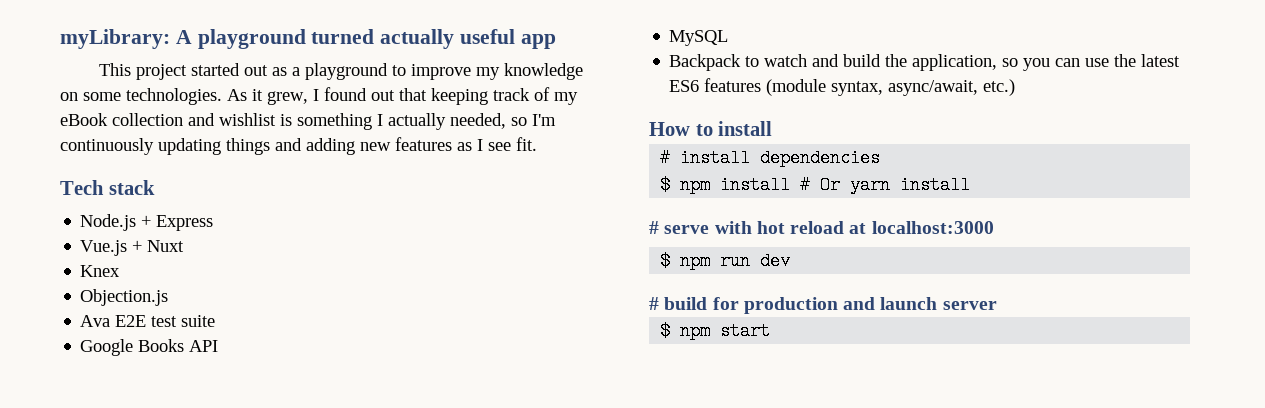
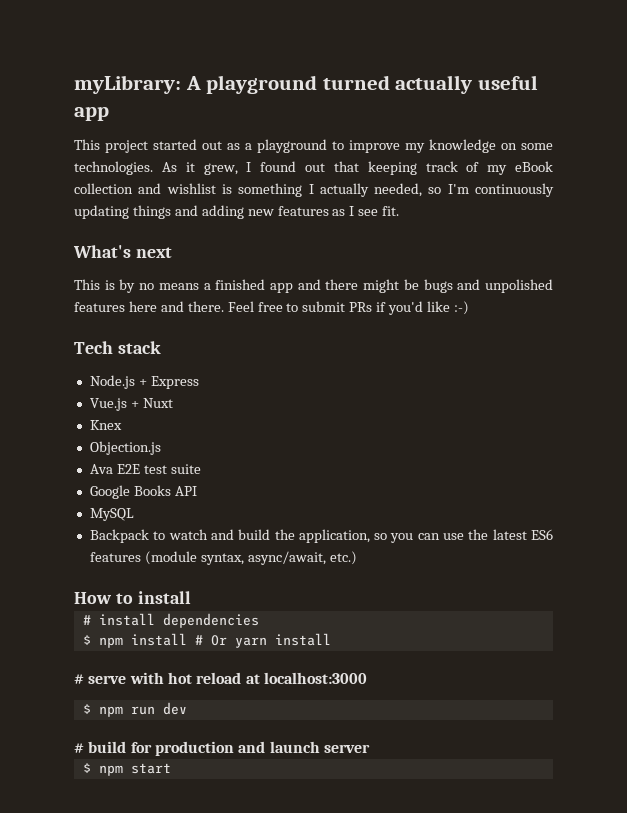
+ What's next
+ This is by no means a finished app and there might be bugs and unpolished features here and there. Feel free to submit PRs if you'd like :-)

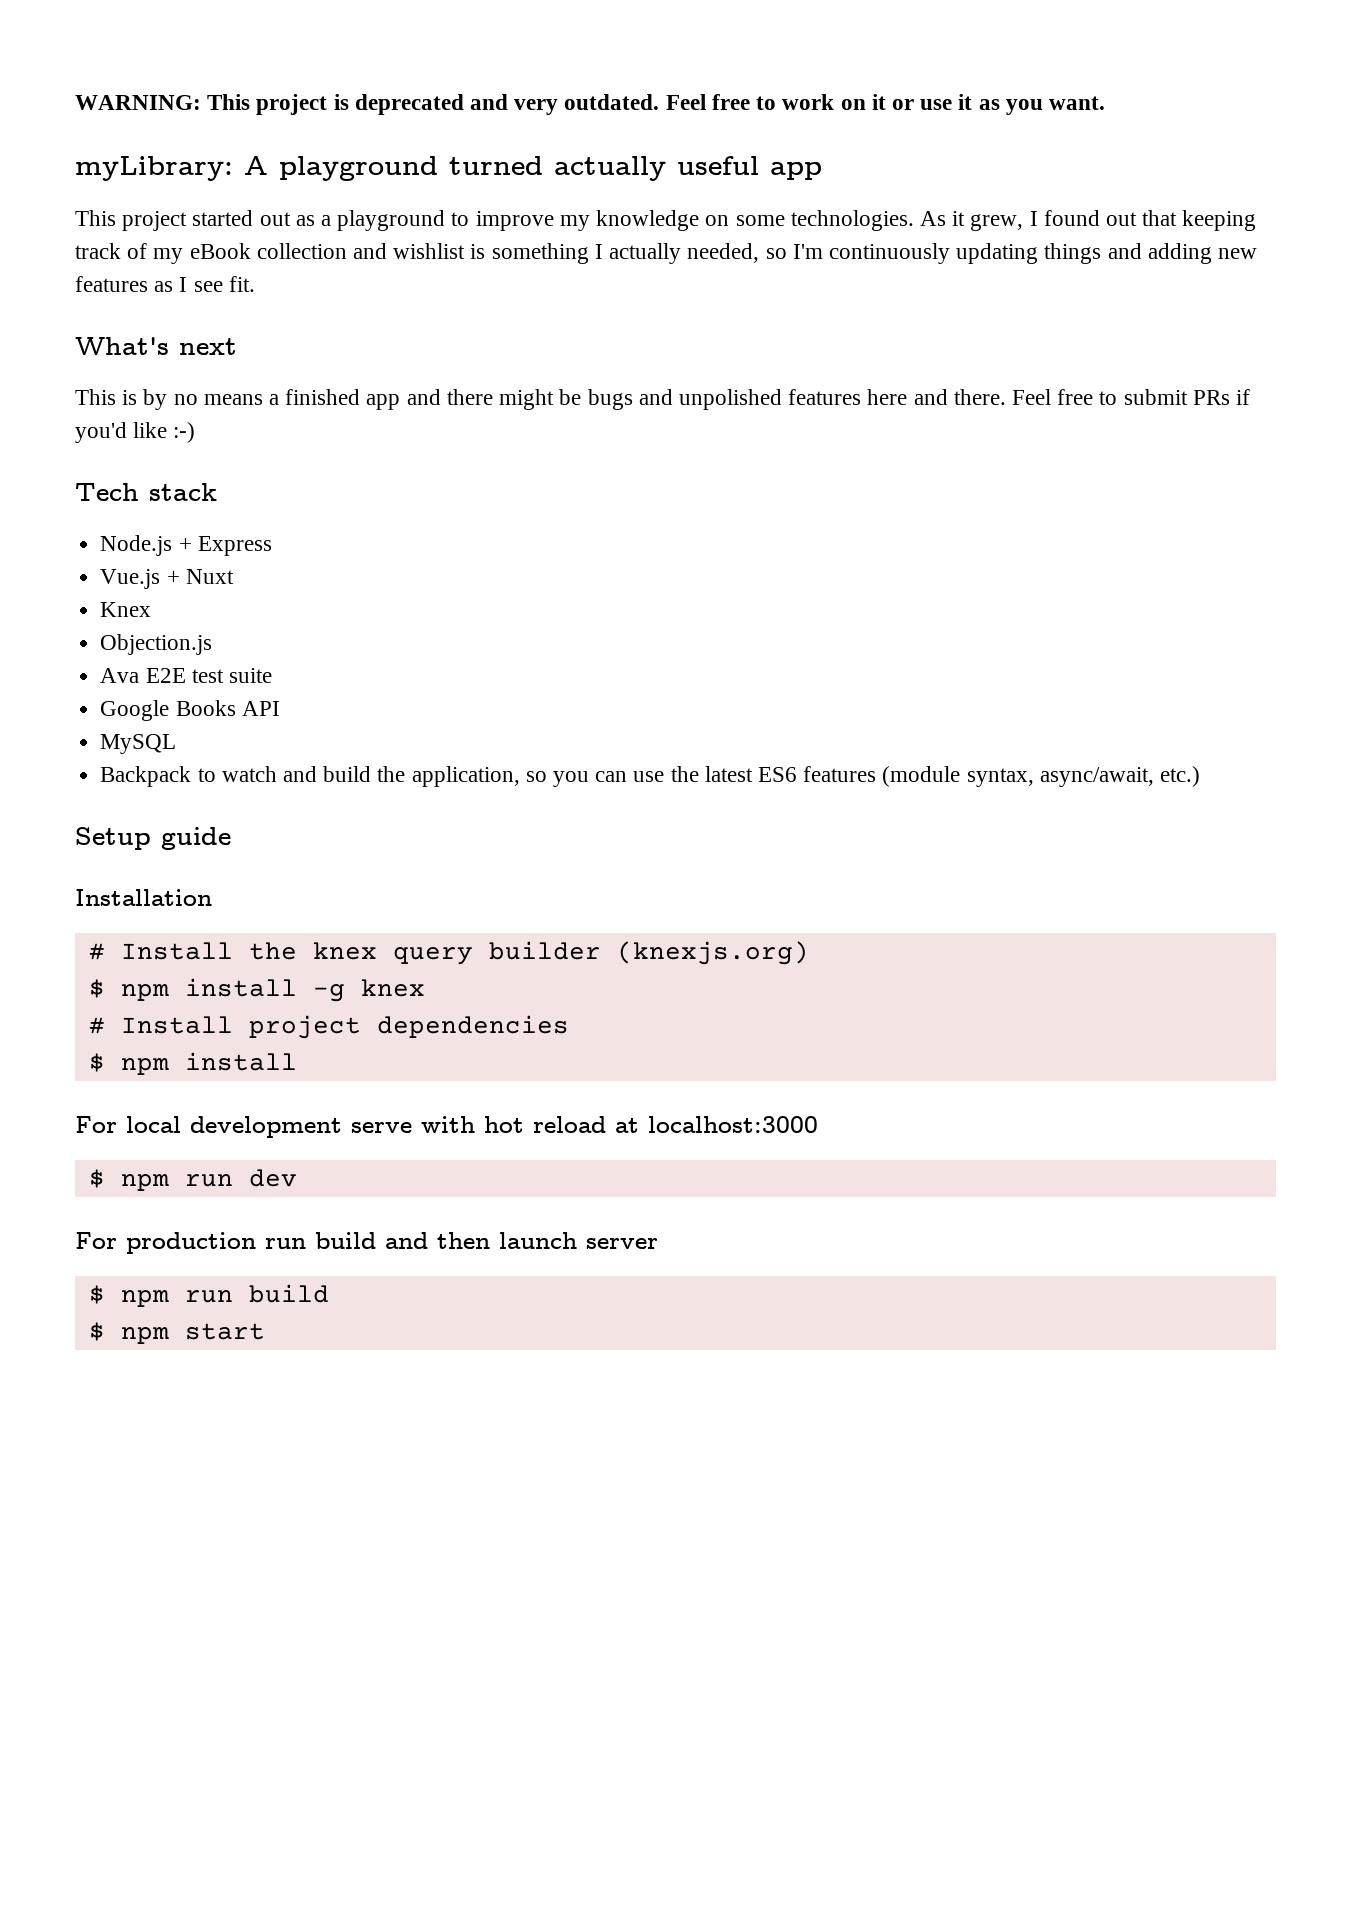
+ WARNING: This project is deprecated and very outdated. Feel free to work on it or use it as you want.
- How to install
- # install dependencies
- $ npm install # Or yarn install
- # serve with hot reload at localhost:3000
+ Setup guide
+ Installation
+ # Install the knex query builder (knexjs.org)
+ $ npm install -g knex
+ # Install project dependencies
+ $ npm install
+ For local development serve with hot reload at localhost:3000
- # build for production and launch server
+ For production run build and then launch server
+ $ npm run build

